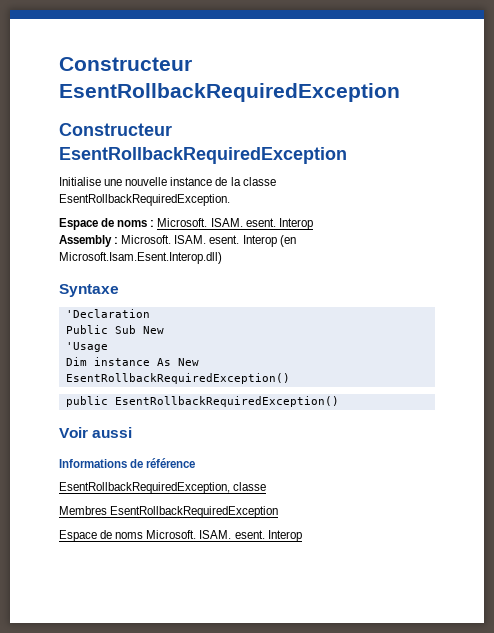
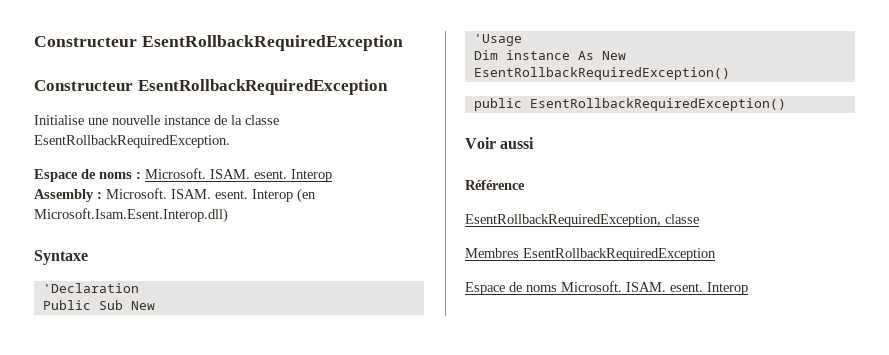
- Informations de référence
+ Référence

